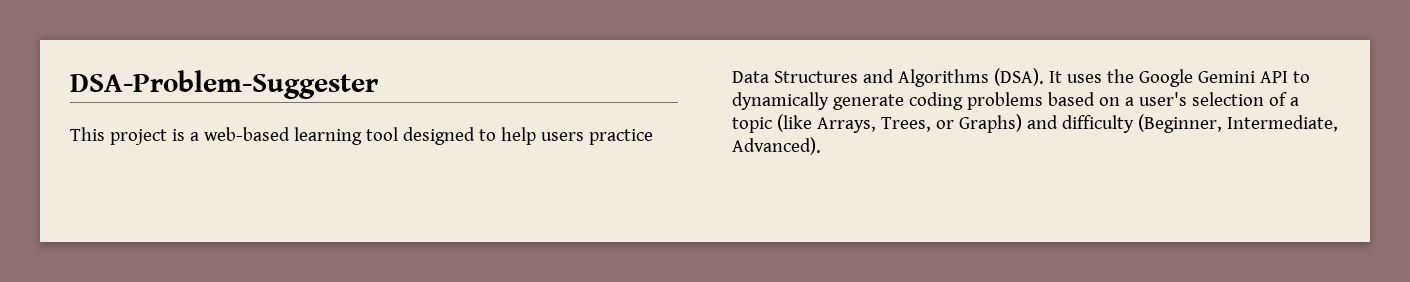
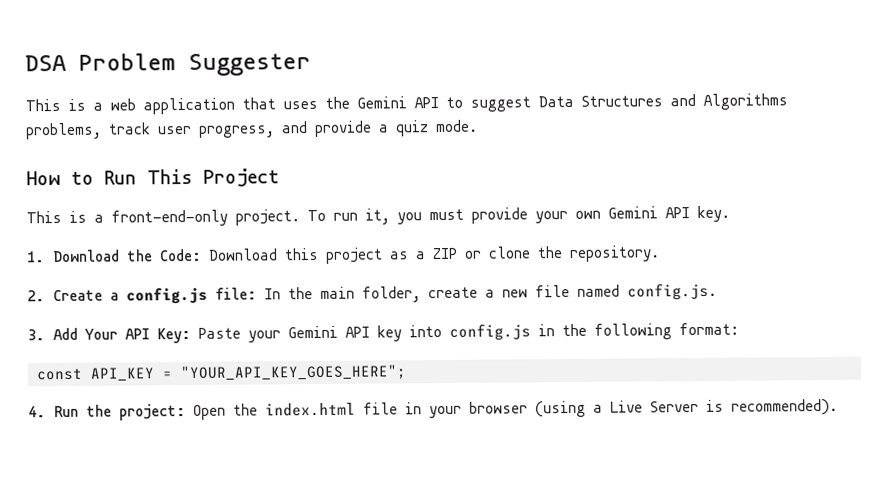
- DSA-Problem-Suggester
- This project is a web-based learning tool designed to help users practice Data Structures and Algorithms (DSA). It uses the Google Gemini API to dynamically generate coding problems based on a user's selection of a topic (like Arrays, Trees, or Graphs) and difficulty (Beginner, Intermediate, Advanced).
+ DSA Problem Suggester
+ This is a web application that uses the Gemini API to suggest Data Structures and Algorithms problems, track user progress, and provide a quiz mode.
+ How to Run This Project
+ This is a front-end-only project. To run it, you must provide your own Gemini API key.
+ 1. Download the Code: Download this project as a ZIP or clone the repository.
+ 2. Create a config.js file: In the main folder, create a new file named config.js.
+ 3. Add Your API Key: Paste your Gemini API key into config.js in the following format:
+ const API_KEY = "YOUR_API_KEY_GOES_HERE";
+ 4. Run the project: Open the index.html file in your browser (using a Live Server is recommended).

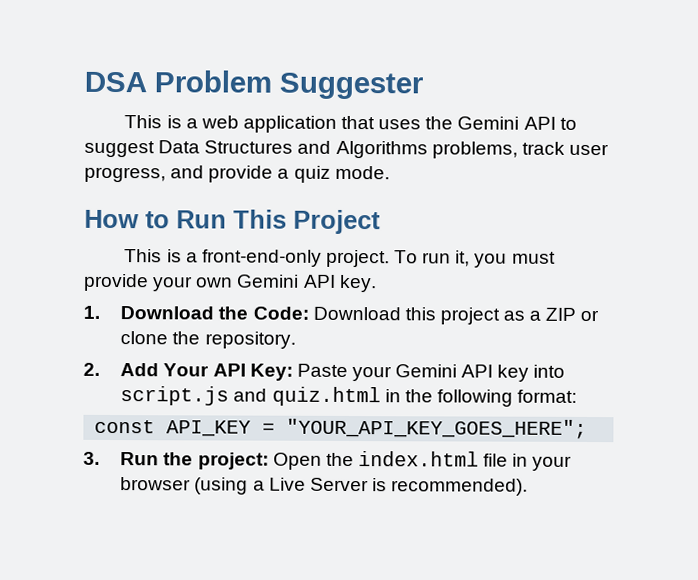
- 2. Create a config.js file: In the main folder, create a new file named config.js.
- 3. Add Your API Key: Paste your Gemini API key into config.js in the following format:
+ 2. Add Your API Key: Paste your Gemini API key into script.js and quiz.html in the following format:
- 4. Run the project: Open the index.html file in your browser (using a Live Server is recommended).
+ 3. Run the project: Open the index.html file in your browser (using a Live Server is recommended).

